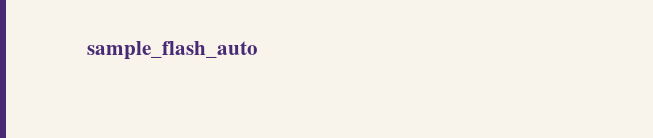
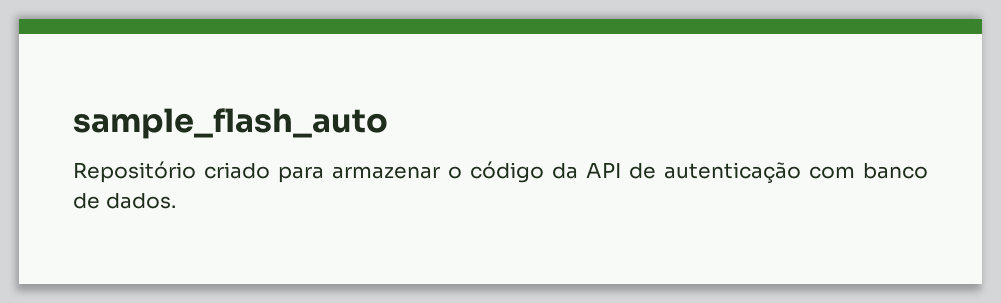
+ Repositório criado para armazenar o código da API de autenticação com banco de dados.

